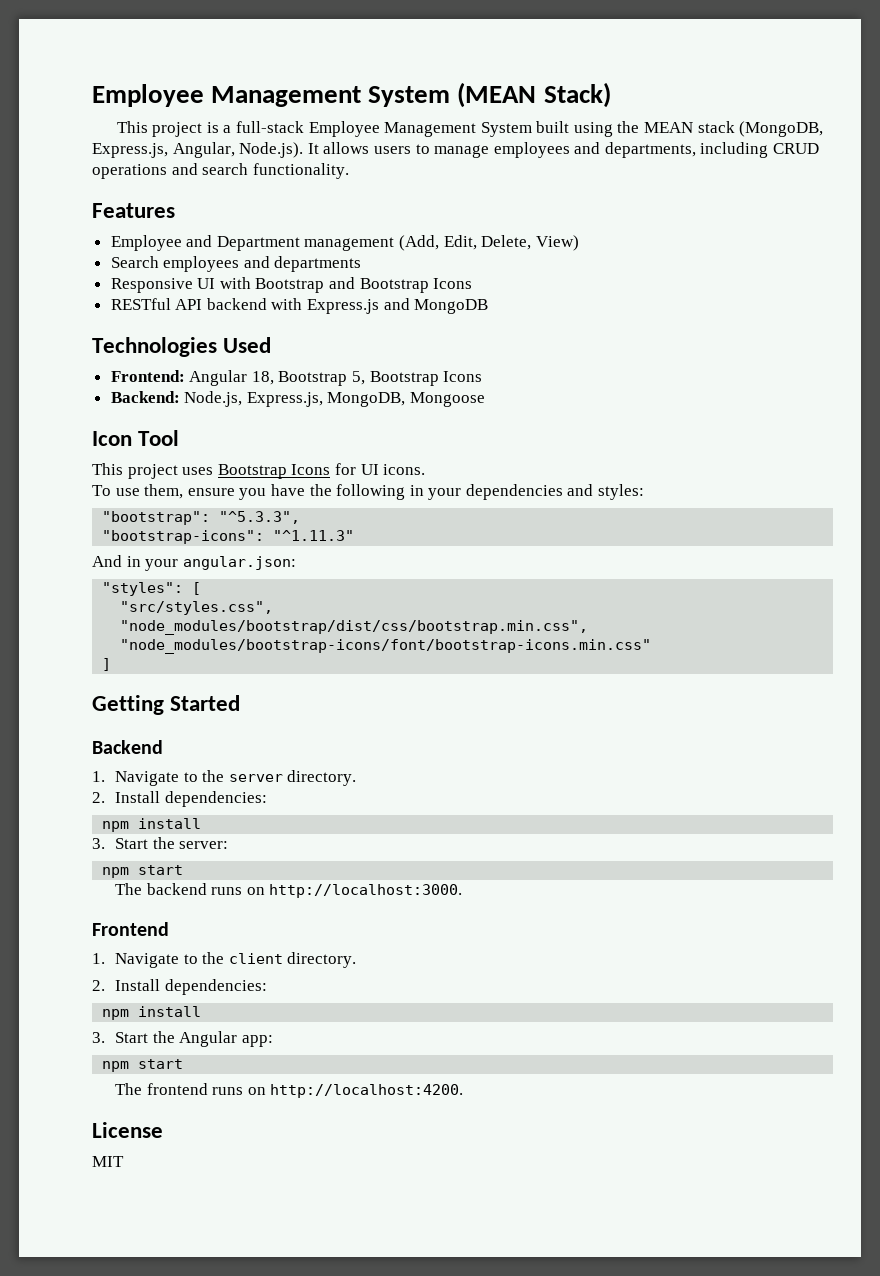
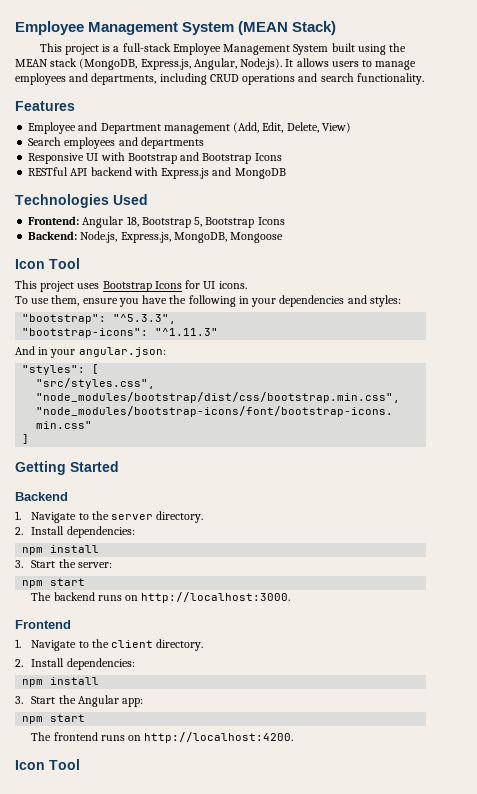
  The frontend runs on http://localhost:4200.
- License
- MIT
+ Icon Tool

